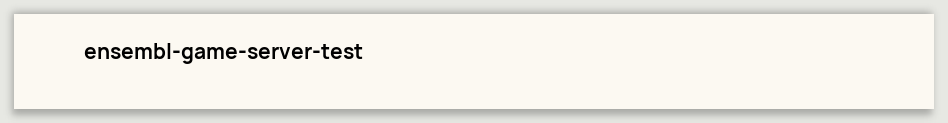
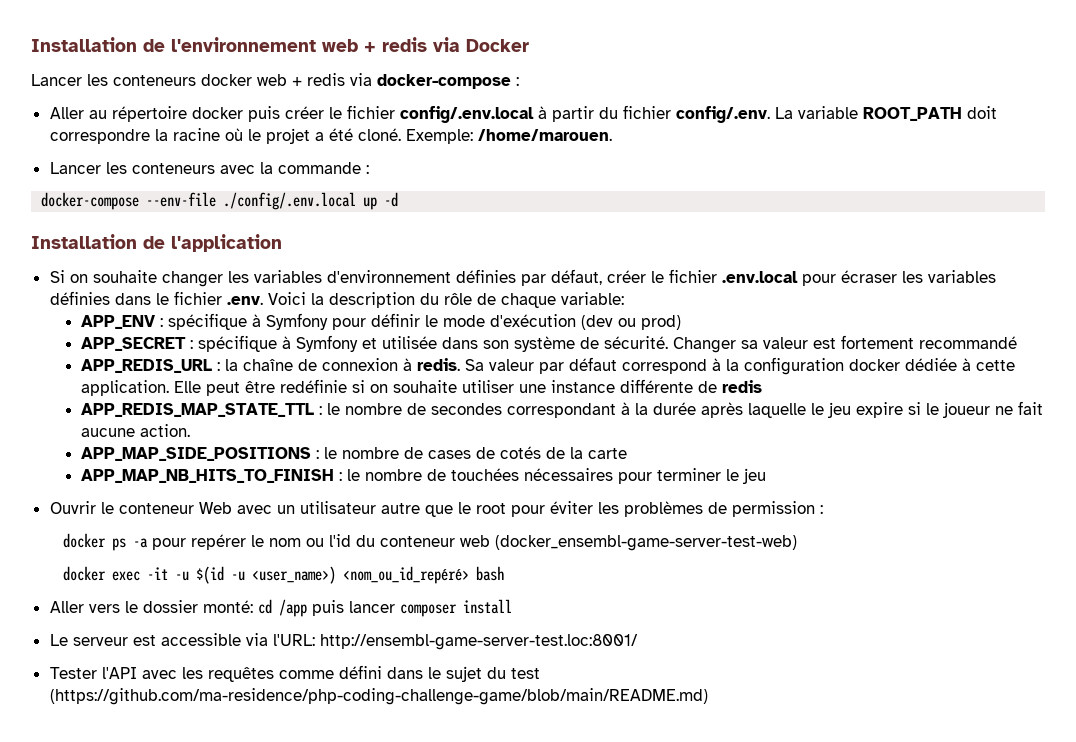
- ensembl-game-server-test
+ Installation de l'environnement web + redis via Docker
+ Lancer les conteneurs docker web + redis via docker-compose :
+ Aller au répertoire docker puis créer le fichier config/.env.local à partir du fichier config/.env. La variable ROOT_PATH doit correspondre la racine où le projet a été cloné. Exemple: /home/marouen.
+ Lancer les conteneurs avec la commande :
+ docker-compose --env-file ./config/.env.local up -d
+ Installation de l'application
+ Si on souhaite changer les variables d'environnement définies par défaut, créer le fichier .env.local pour écraser les variables définies dans le fichier .env. Voici la description du rôle de chaque variable:
+ APP_ENV : spécifique à Symfony pour définir le mode d'exécution (dev ou prod)
+ APP_SECRET : spécifique à Symfony et utilisée dans son système de sécurité. Changer sa valeur est fortement recommandé
+ APP_REDIS_URL : la chaîne de connexion à redis. Sa valeur par défaut correspond à la configuration docker dédiée à cette application. Elle peut être redéfinie si on souhaite utiliser une instance différente de redis
+ APP_REDIS_MAP_STATE_TTL : le nombre de secondes correspondant à la durée après laquelle le jeu expire si le joueur ne fait aucune action.
+ APP_MAP_SIDE_POSITIONS : le nombre de cases de cotés de la carte
+ APP_MAP_NB_HITS_TO_FINISH : le nombre de touchées nécessaires pour terminer le jeu
+ Ouvrir le conteneur Web avec un utilisateur autre que le root pour éviter les problèmes de permission :
+ docker ps -a pour repérer le nom ou l'id du conteneur web (docker_ensembl-game-server-test-web)
+ docker exec -it -u $(id -u <user_name>) <nom_ou_id_repéré> bash
+ Aller vers le dossier monté: cd /app puis lancer composer install
+ Le serveur est accessible via l'URL: http://ensembl-game-server-test.loc:8001/
+ Tester l'API avec les requêtes comme défini dans le sujet du test (https://github.com/ma-residence/php-coding-challenge-game/blob/main/README.md)

